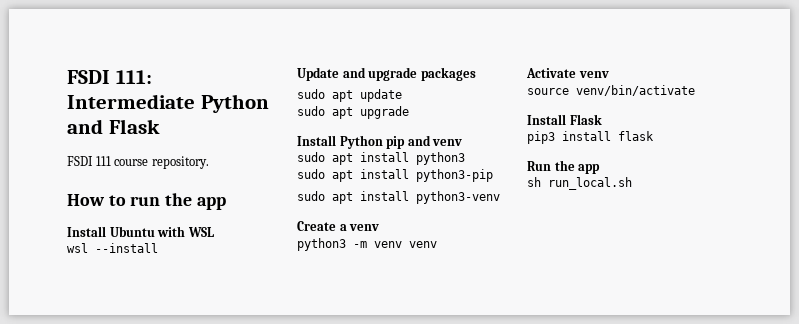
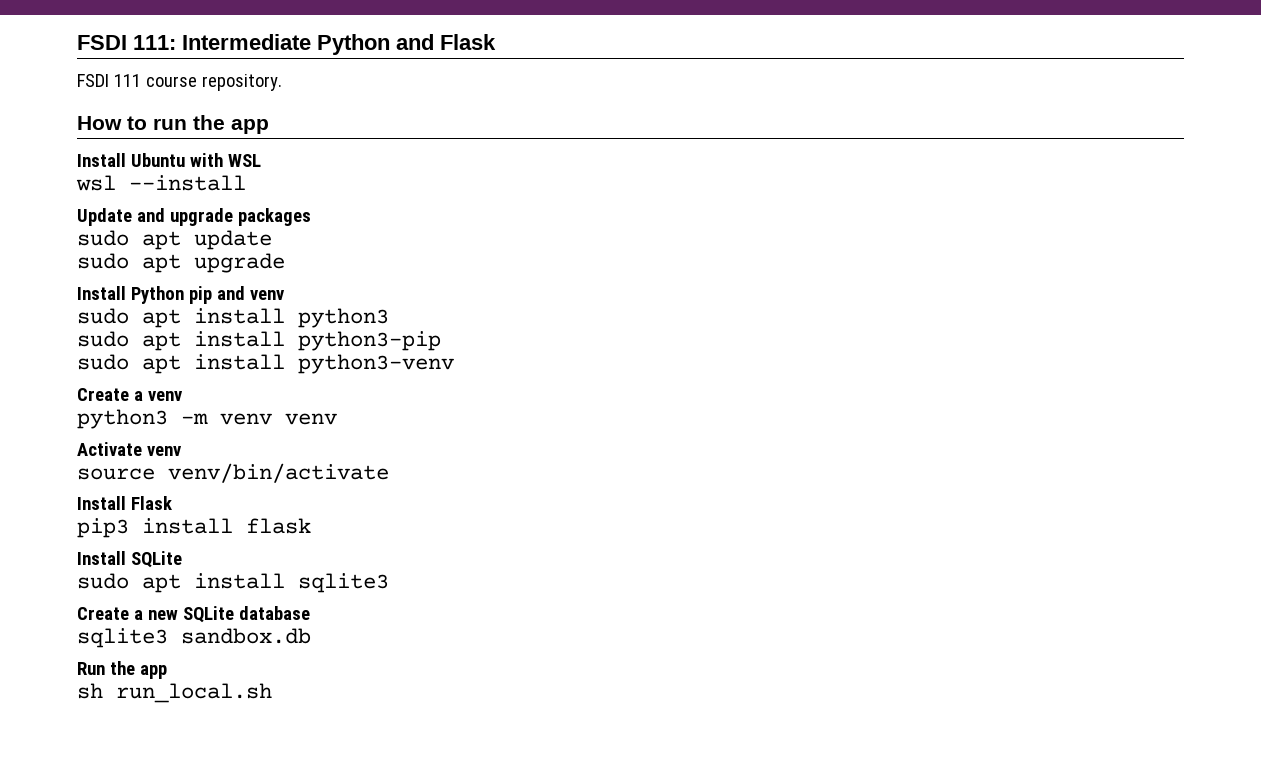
+ Install SQLite
+ sudo apt install sqlite3
+ Create a new SQLite database
+ sqlite3 sandbox.db

